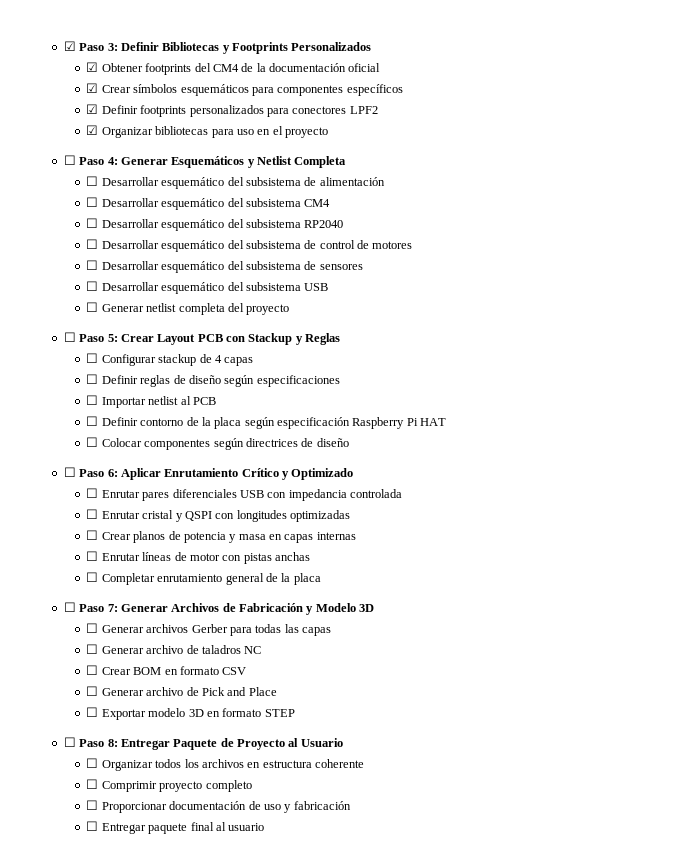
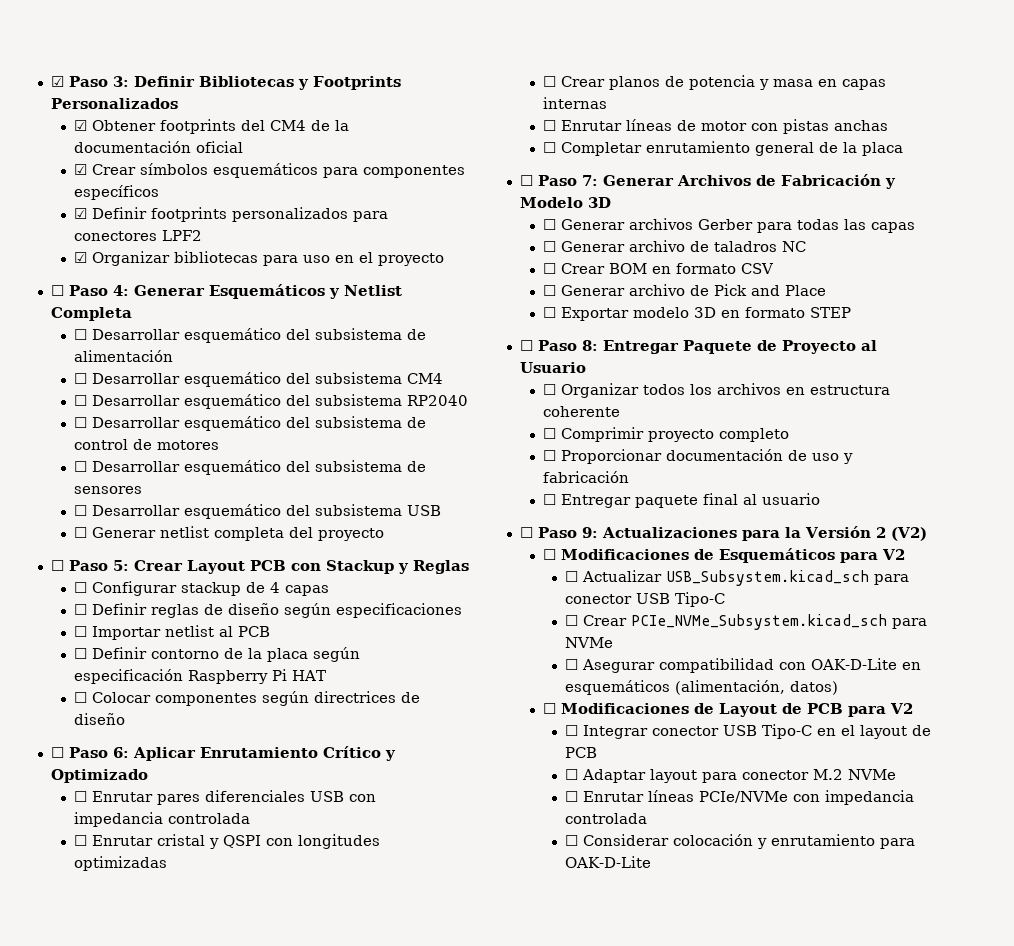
+ ☐ Paso 9: Actualizaciones para la Versión 2 (V2)
+ ☐ Modificaciones de Esquemáticos para V2
+ ☐ Actualizar USB_Subsystem.kicad_sch para conector USB Tipo-C
+ ☐ Crear PCIe_NVMe_Subsystem.kicad_sch para NVMe
+ ☐ Asegurar compatibilidad con OAK-D-Lite en esquemáticos (alimentación, datos)
+ ☐ Modificaciones de Layout de PCB para V2
+ ☐ Integrar conector USB Tipo-C en el layout de PCB
+ ☐ Adaptar layout para conector M.2 NVMe
+ ☐ Enrutar líneas PCIe/NVMe con impedancia controlada
+ ☐ Considerar colocación y enrutamiento para OAK-D-Lite

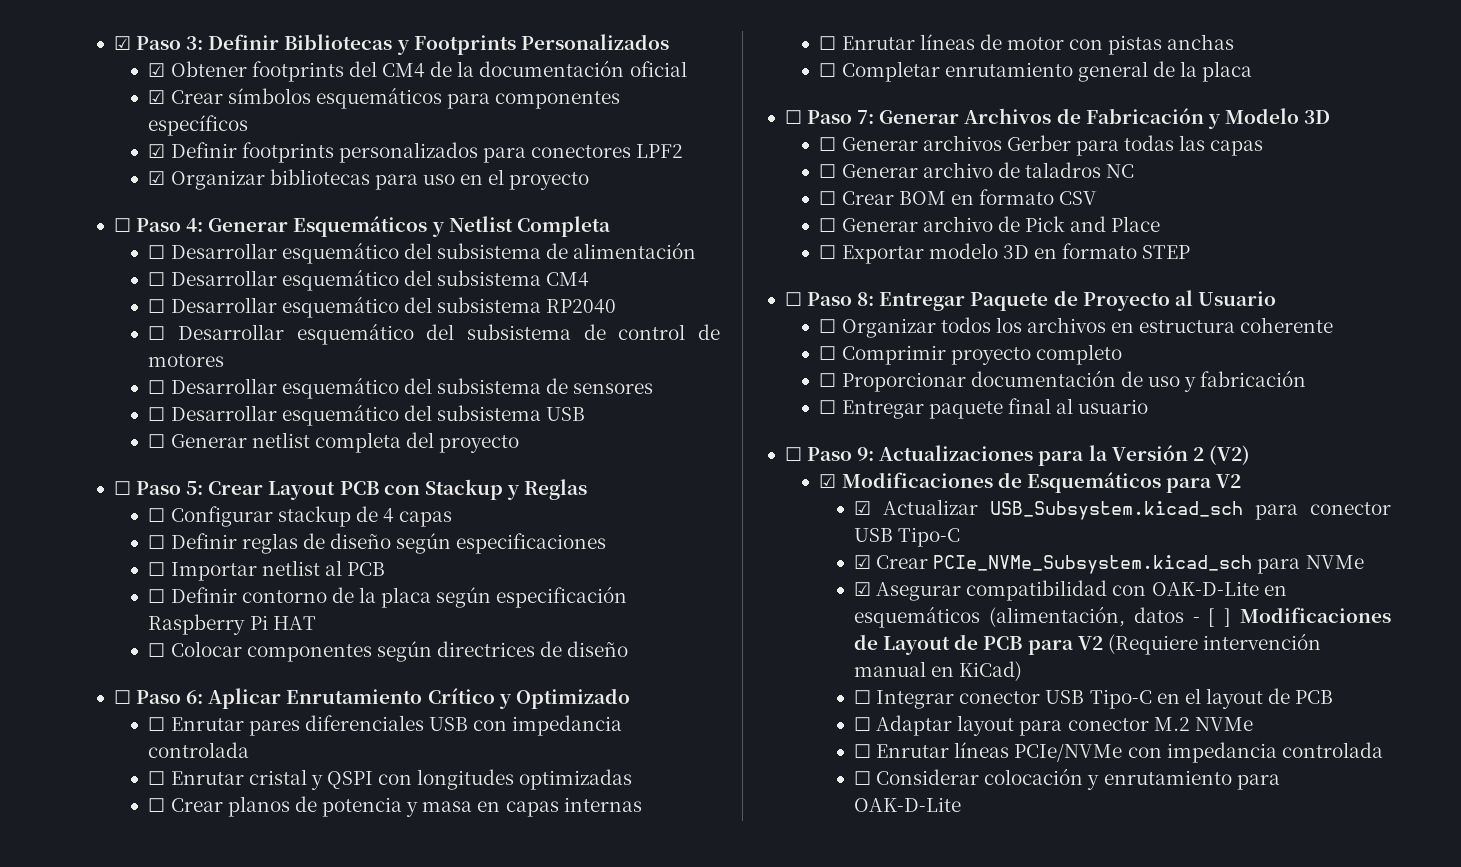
- ☐ Modificaciones de Esquemáticos para V2
+ ☑ Modificaciones de Esquemáticos para V2
- ☐ Actualizar USB_Subsystem.kicad_sch para conector USB Tipo-C
+ ☑ Actualizar USB_Subsystem.kicad_sch para conector USB Tipo-C
- ☐ Crear PCIe_NVMe_Subsystem.kicad_sch para NVMe
+ ☑ Crear PCIe_NVMe_Subsystem.kicad_sch para NVMe
- ☐ Asegurar compatibilidad con OAK-D-Lite en esquemáticos (alimentación, datos)
- ☐ Modificaciones de Layout de PCB para V2
+ ☑ Asegurar compatibilidad con OAK-D-Lite en esquemáticos (alimentación, datos - [ ] Modificaciones de Layout de PCB para V2 (Requiere intervención manual en KiCad)

